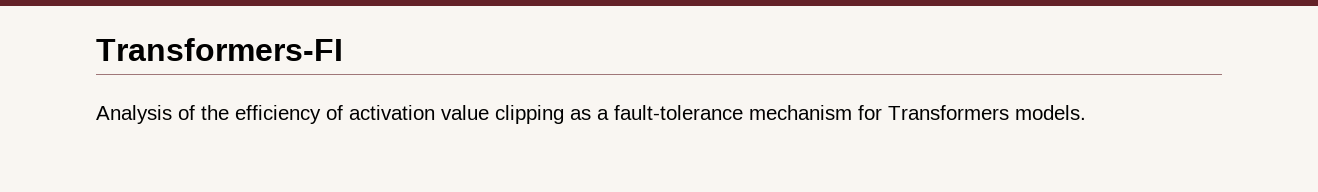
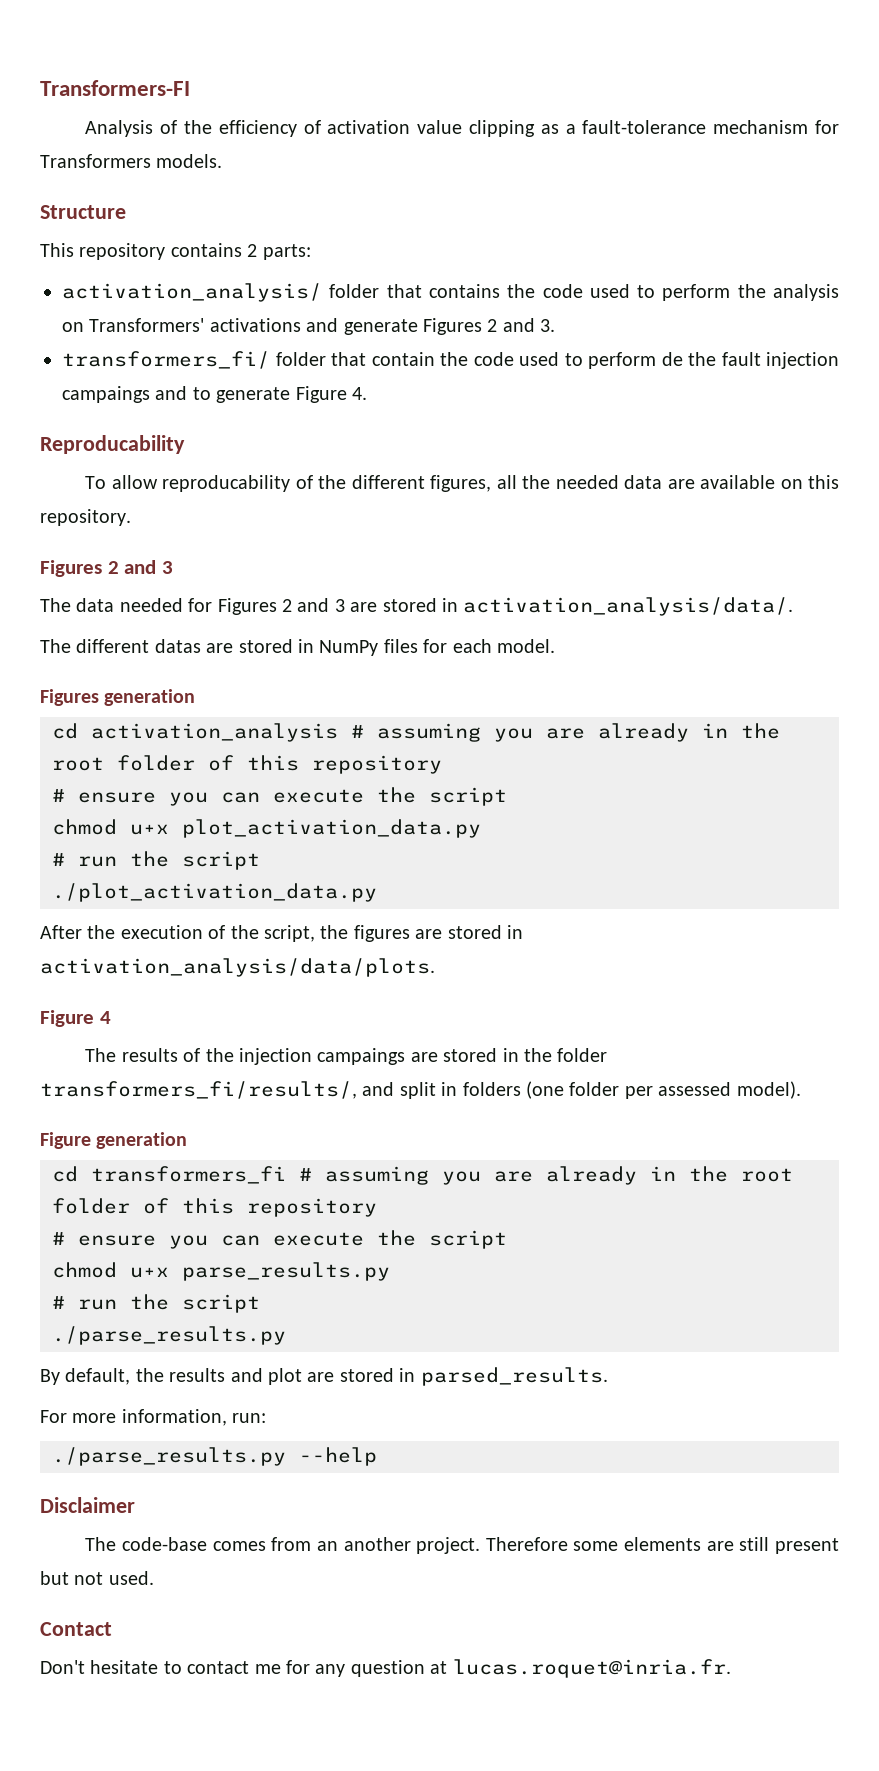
+ Structure
+ This repository contains 2 parts:
+ activation_analysis/ folder that contains the code used to perform the analysis on Transformers' activations and generate Figures 2 and 3.
+ transformers_fi/ folder that contain the code used to perform de the fault injection campaings and to generate Figure 4.
+ Reproducability
+ To allow reproducability of the different figures, all the needed data are available on this repository.
+ Figures 2 and 3
+ The data needed for Figures 2 and 3 are stored in activation_analysis/data/.
+ The different datas are stored in NumPy files for each model.
+ Figures generation
+ cd activation_analysis # assuming you are already in the root folder of this repository
+ # ensure you can execute the script
+ chmod u+x plot_activation_data.py
+ # run the script
+ ./plot_activation_data.py
+ After the execution of the script, the figures are stored in activation_analysis/data/plots.
+ Figure 4
+ The results of the injection campaings are stored in the folder transformers_fi/results/, and split in folders (one folder per assessed model).
+ Figure generation
+ cd transformers_fi # assuming you are already in the root folder of this repository
+ # ensure you can execute the script
+ chmod u+x parse_results.py
+ # run the script
+ ./parse_results.py
+ By default, the results and plot are stored in parsed_results.
+ For more information, run:
+ ./parse_results.py --help
+ Disclaimer
+ The code-base comes from an another project. Therefore some elements are still present but not used.
+ Contact
+ Don't hesitate to contact me for any question at lucas.roquet@inria.fr.

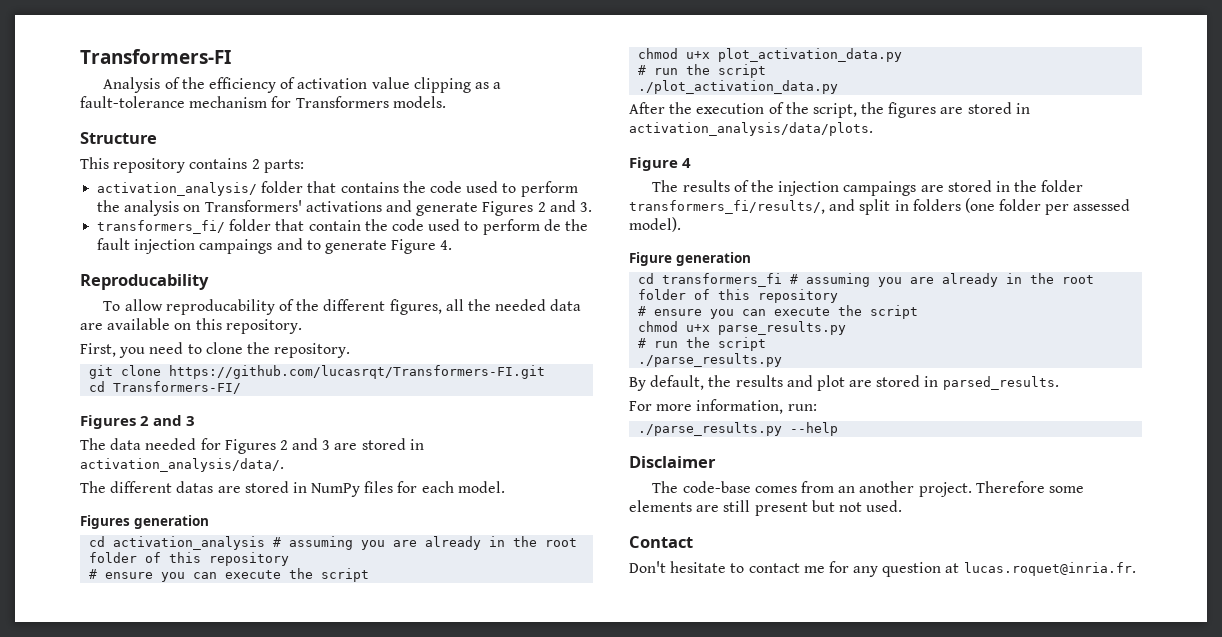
+ First, you need to clone the repository.
+ git clone https://github.com/lucasrqt/Transformers-FI.git
+ cd Transformers-FI/

